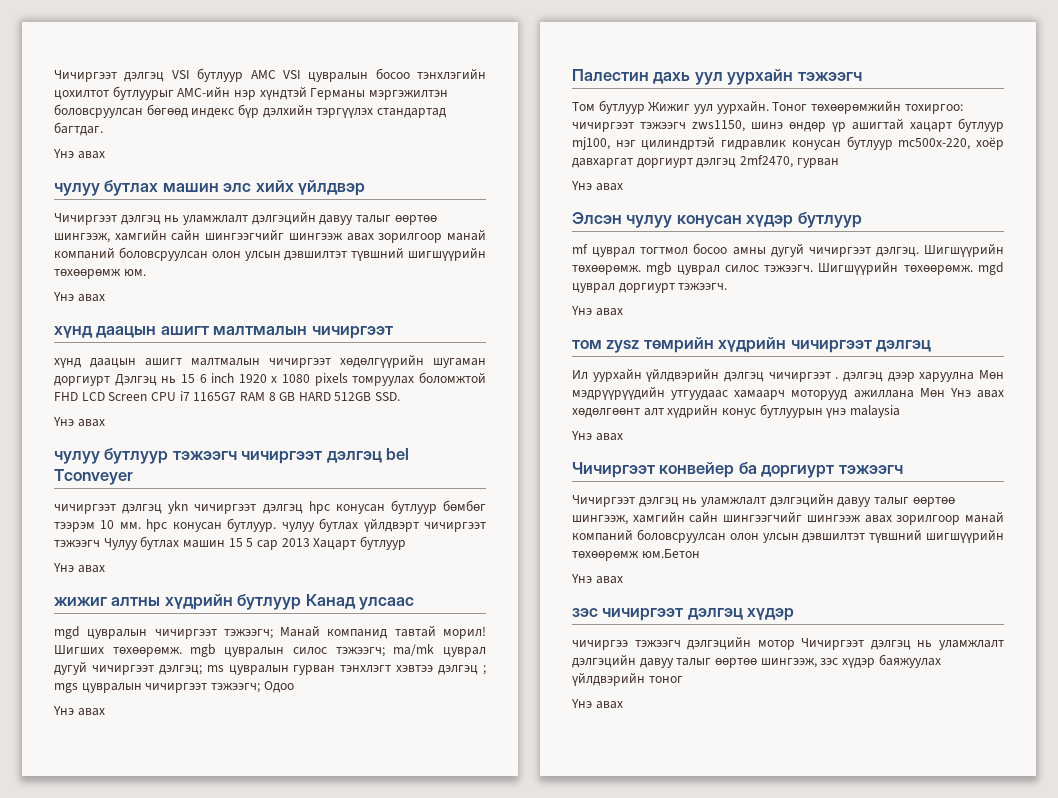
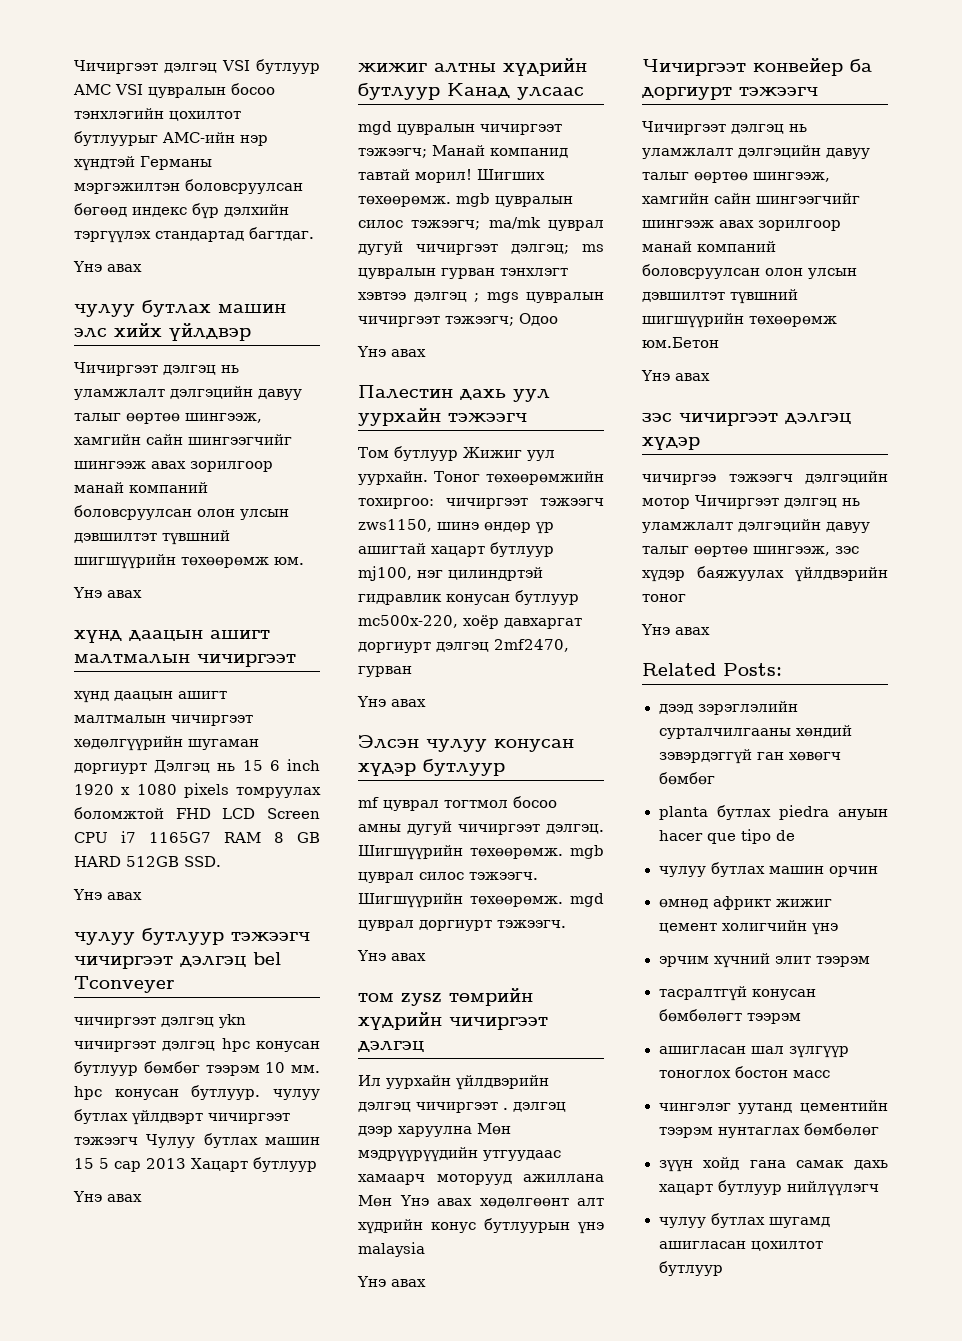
+ Related Posts:
+ дээд зэрэглэлийн сурталчилгааны хөндий зэвэрдэггүй ган хөвөгч бөмбөг
+ planta бутлах piedra ануын hacer que tipo de
+ чулуу бутлах машин орчин
+ өмнөд африкт жижиг цемент холигчийн үнэ
+ эрчим хүчний элит тээрэм
+ тасралтгүй конусан бөмбөлөгт тээрэм
+ ашигласан шал зүлгүүр тоноглох бостон масс
+ чингэлэг уутанд цементийн тээрэм нунтаглах бөмбөлөг
+ зүүн хойд гана самак дахь хацарт бутлуур нийлүүлэгч
+ чулуу бутлах шугамд ашигласан цохилтот бутлуур

